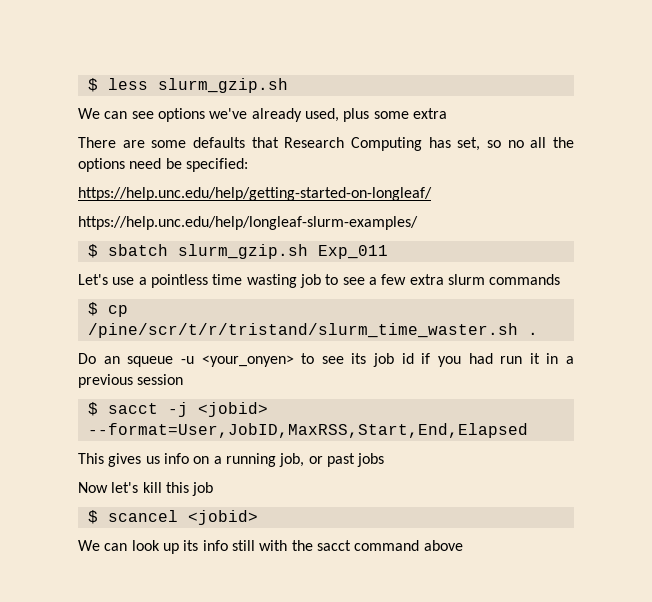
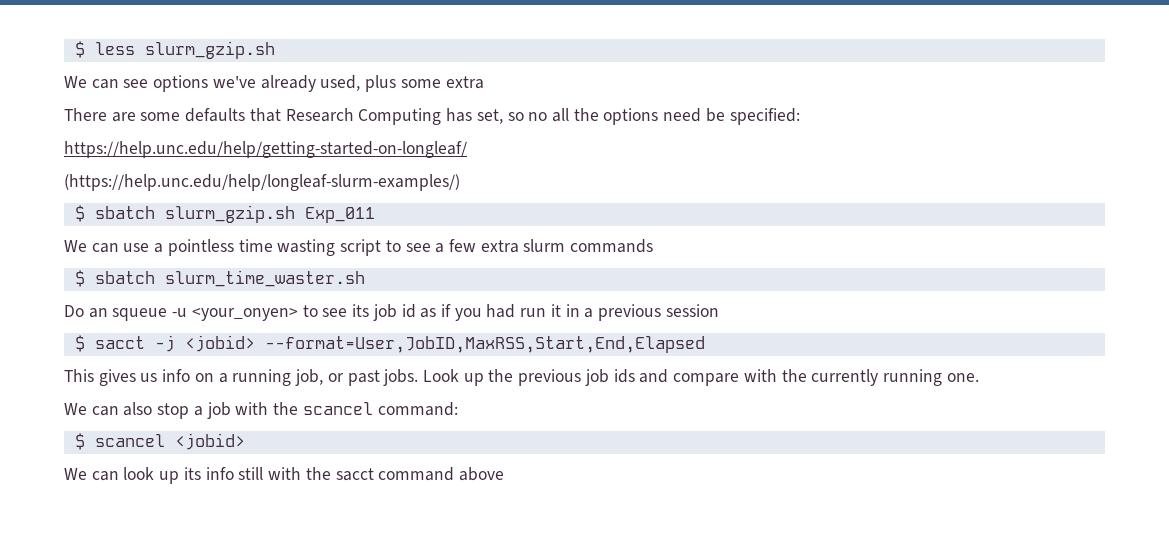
- https://help.unc.edu/help/longleaf-slurm-examples/
+ (https://help.unc.edu/help/longleaf-slurm-examples/)
- Let's use a pointless time wasting job to see a few extra slurm commands
+ We can use a pointless time wasting script to see a few extra slurm commands
- $ cp /pine/scr/t/r/tristand/slurm_time_waster.sh .
+ $ sbatch slurm_time_waster.sh
- Do an squeue -u <your_onyen> to see its job id if you had run it in a previous session
+ Do an squeue -u <your_onyen> to see its job id as if you had run it in a previous session
- This gives us info on a running job, or past jobs
- Now let's kill this job
+ This gives us info on a running job, or past jobs. Look up the previous job ids and compare with the currently running one.
+ We can also stop a job with the scancel command:

